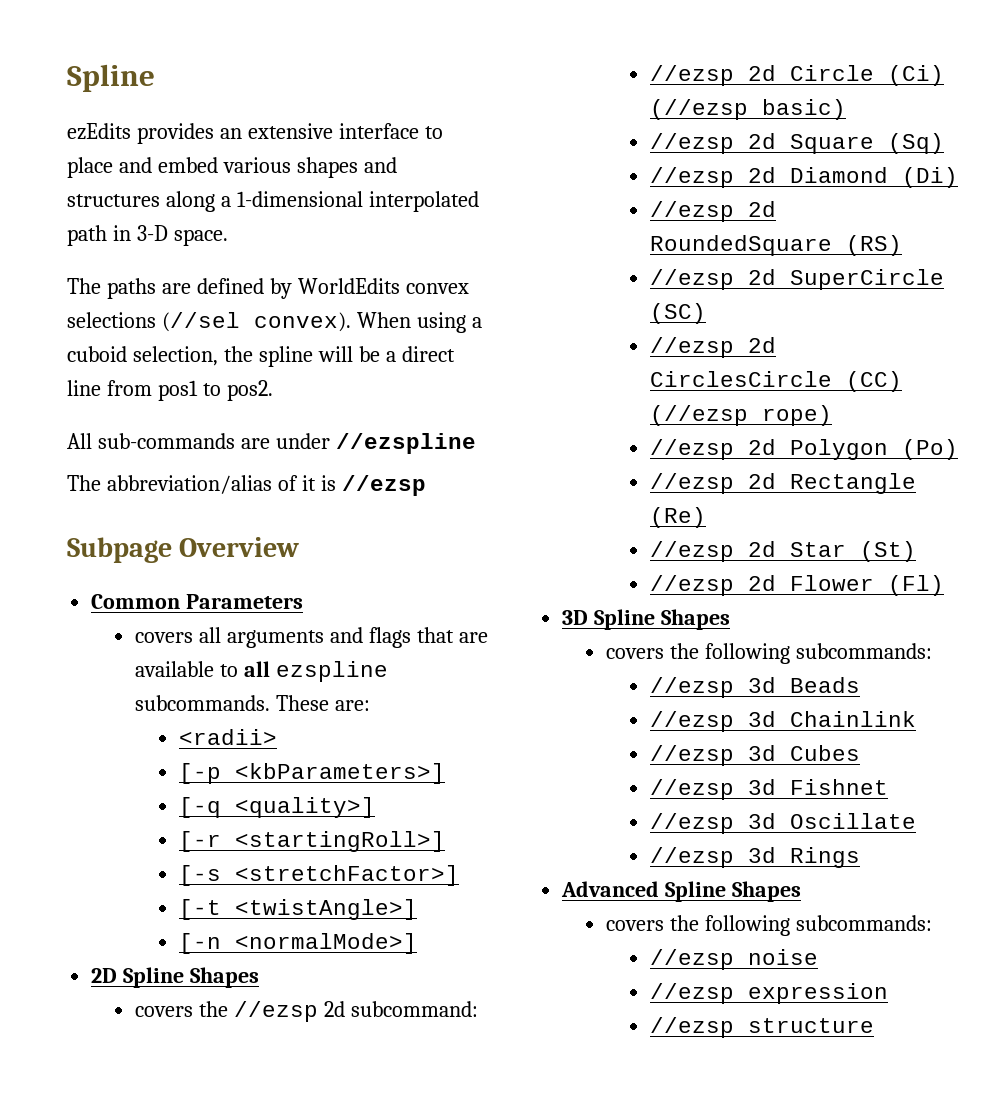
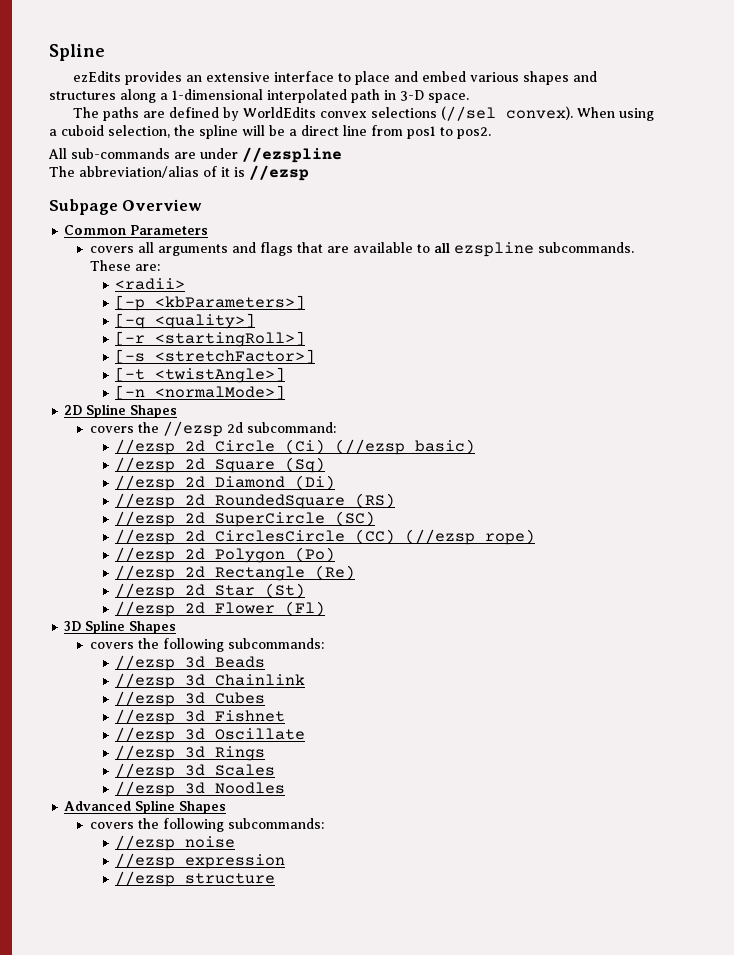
+ //ezsp 3d Scales
+ //ezsp 3d Noodles

